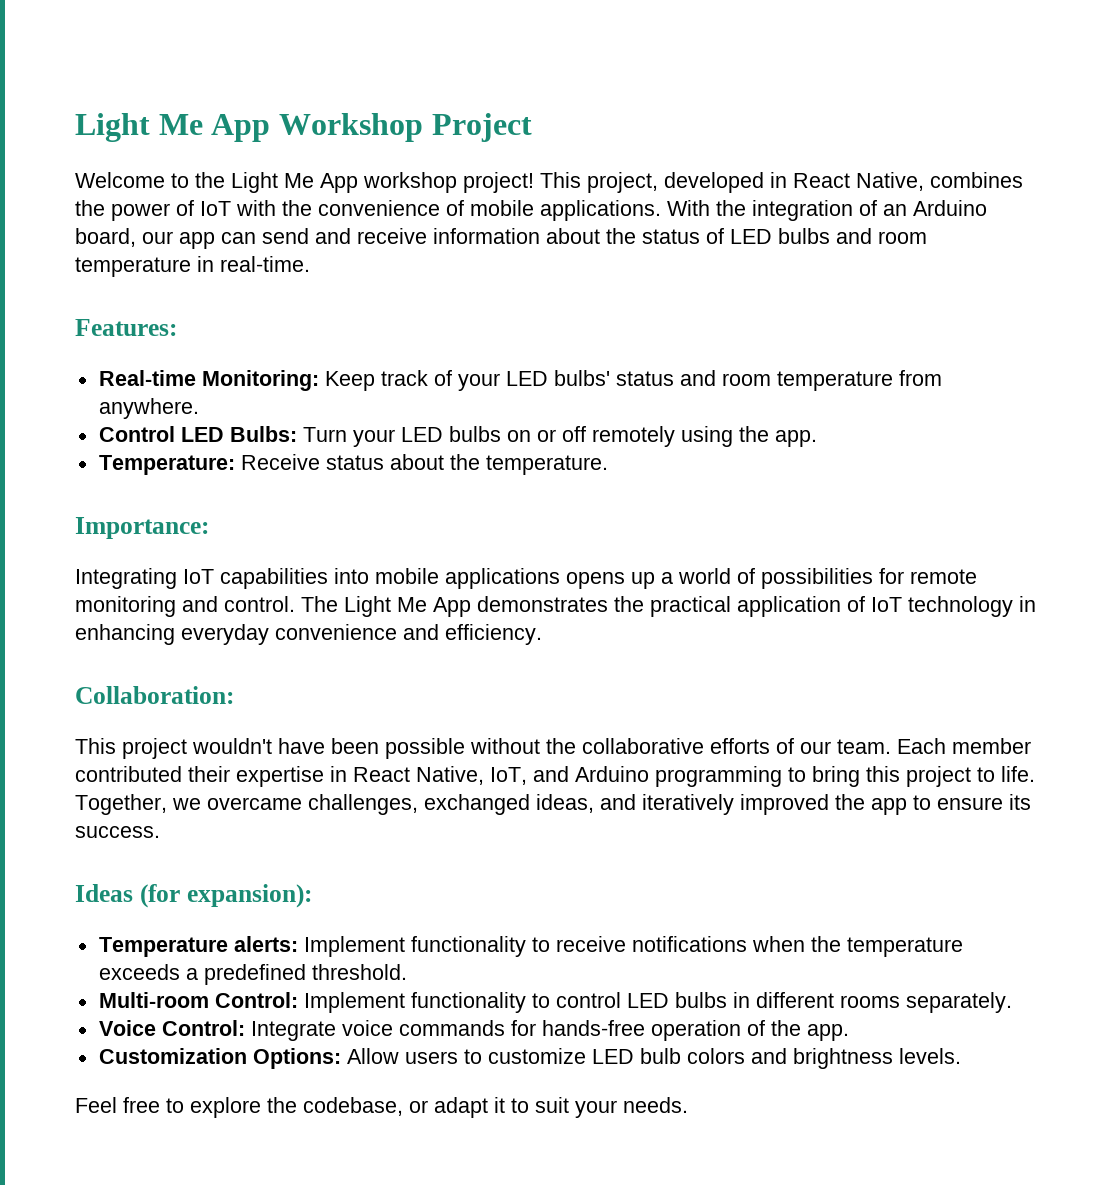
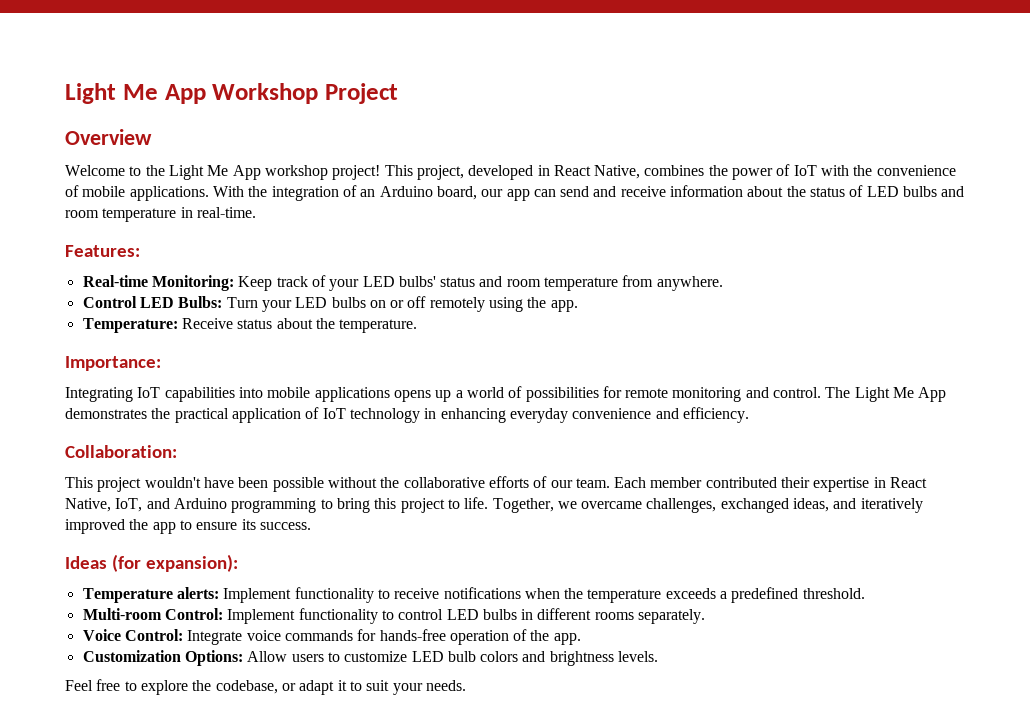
+ Overview

